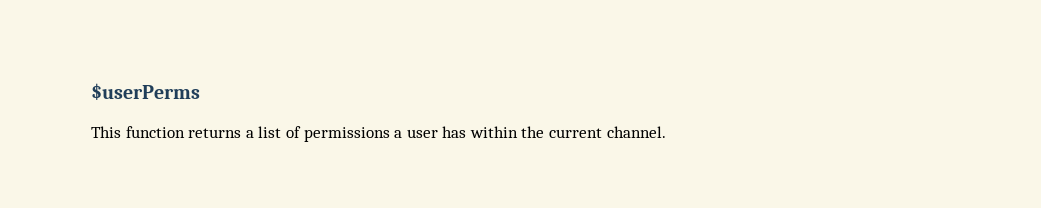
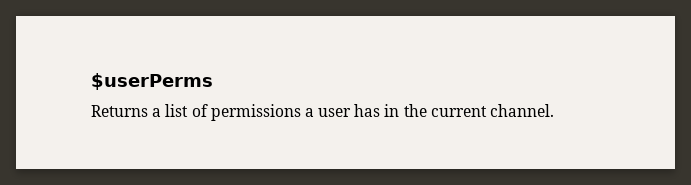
- This function returns a list of permissions a user has within the current channel.
+ Returns a list of permissions a user has in the current channel.

